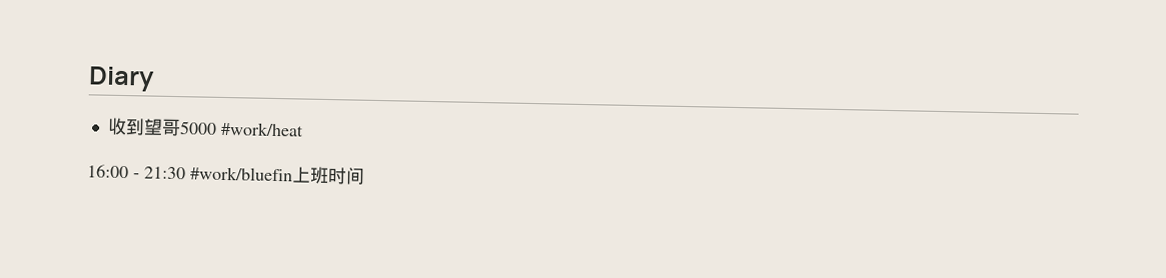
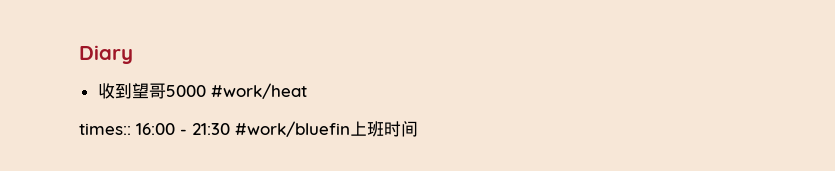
- 16:00 - 21:30 #work/bluefin上班时间
+ times:: 16:00 - 21:30 #work/bluefin上班时间

